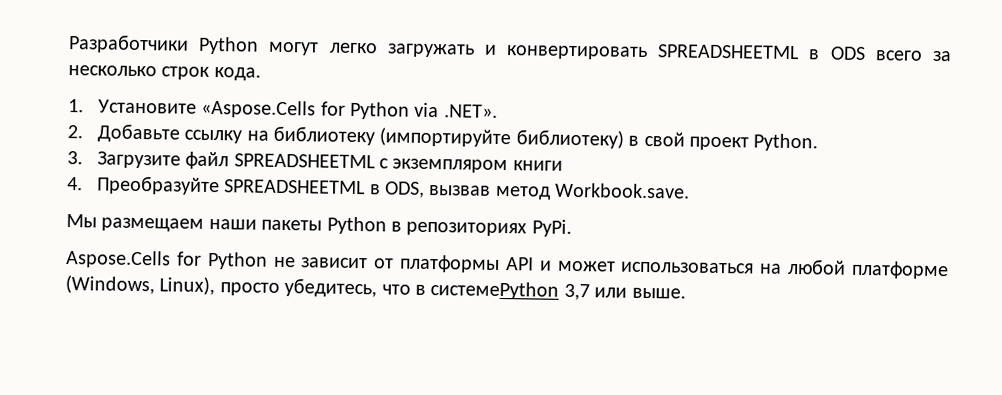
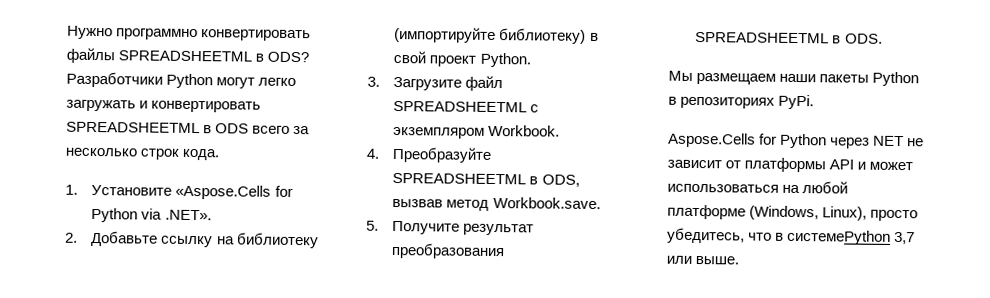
+ Нужно программно конвертировать файлы SPREADSHEETML в ODS?
- 3. Загрузите файл SPREADSHEETML с экземпляром книги
+ 3. Загрузите файл SPREADSHEETML с экземпляром Workbook.
+ 5. Получите результат преобразования SPREADSHEETML в ODS.
- Aspose.Cells for Python не зависит от платформы API и может использоваться на любой платформе (Windows, Linux), просто убедитесь, что в системеPython 3,7 или выше.
+ Aspose.Cells for Python через NET не зависит от платформы API и может использоваться на любой платформе (Windows, Linux), просто убедитесь, что в системеPython 3,7 или выше.

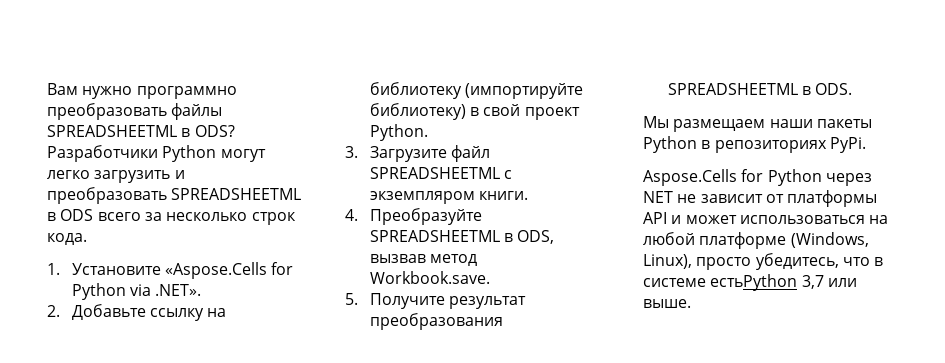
- Нужно программно конвертировать файлы SPREADSHEETML в ODS?
+ Вам нужно программно преобразовать файлы SPREADSHEETML в ODS?
- Разработчики Python могут легко загружать и конвертировать SPREADSHEETML в ODS всего за несколько строк кода.
+ Разработчики Python могут легко загрузить и преобразовать SPREADSHEETML в ODS всего за несколько строк кода.
- 3. Загрузите файл SPREADSHEETML с экземпляром Workbook.
+ 3. Загрузите файл SPREADSHEETML с экземпляром книги.
- Aspose.Cells for Python через NET не зависит от платформы API и может использоваться на любой платформе (Windows, Linux), просто убедитесь, что в системеPython 3,7 или выше.
+ Aspose.Cells for Python через NET не зависит от платформы API и может использоваться на любой платформе (Windows, Linux), просто убедитесь, что в системе естьPython 3,7 или выше.

